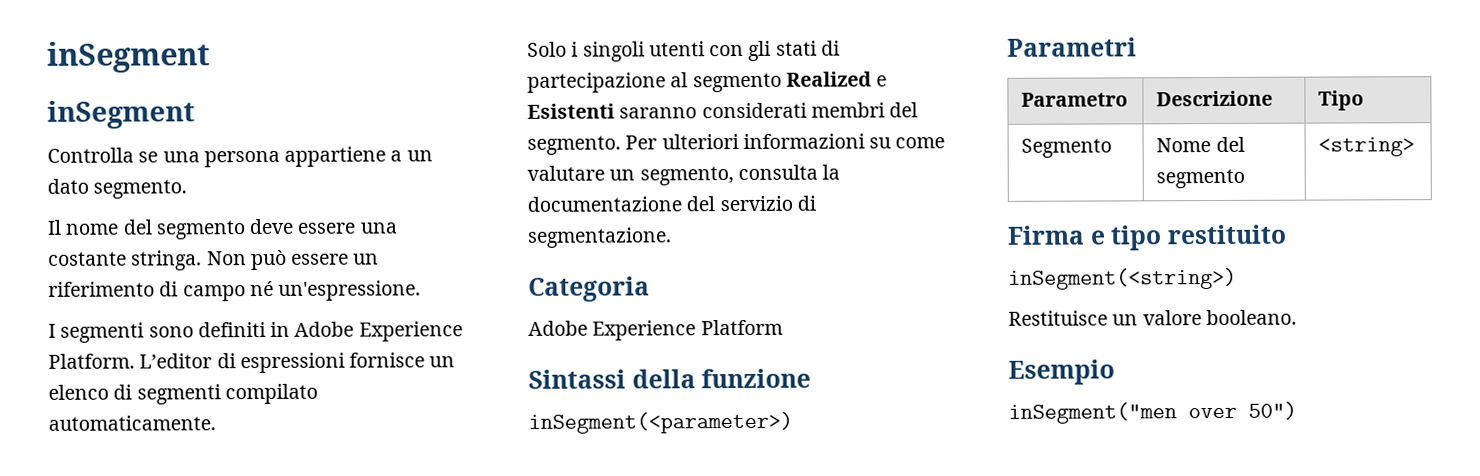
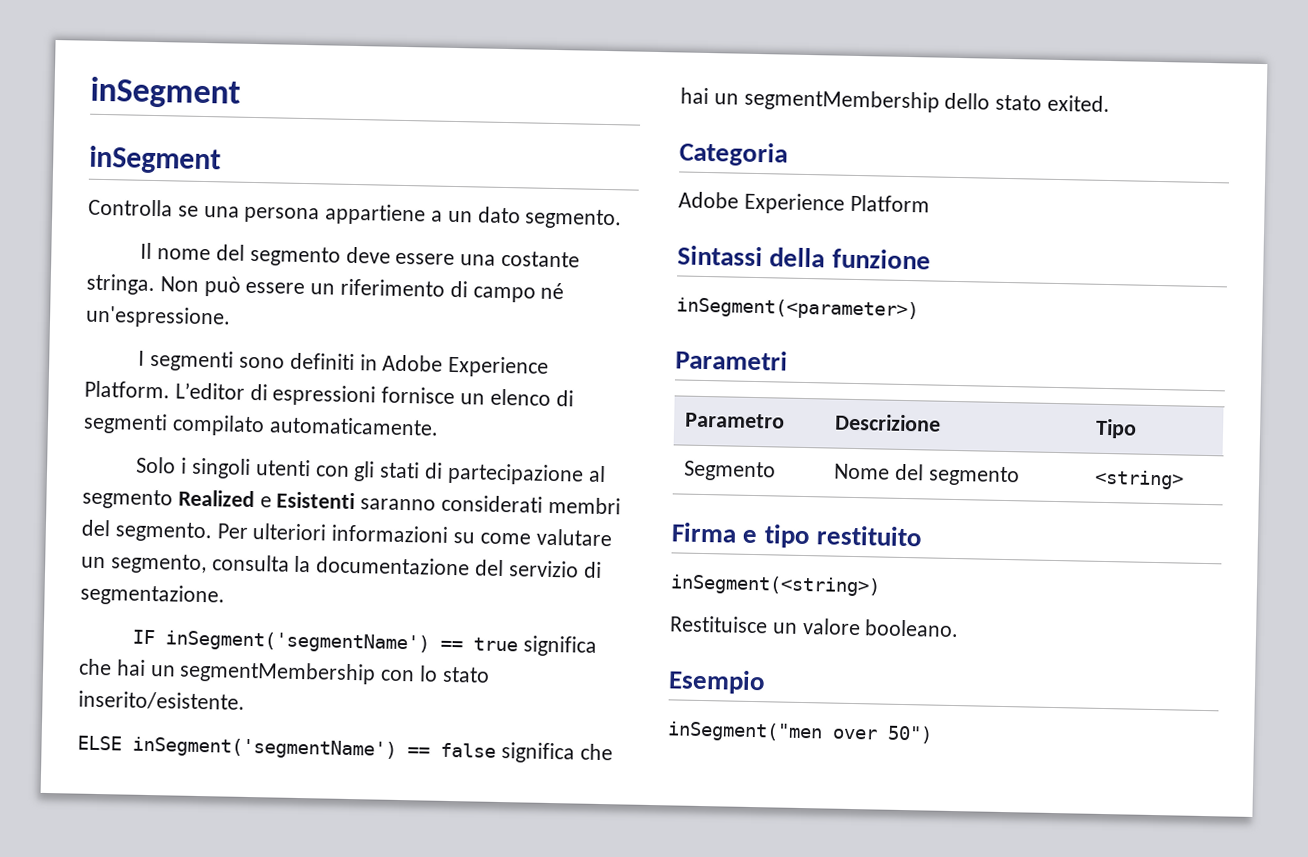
+ IF inSegment('segmentName') == true significa che hai un segmentMembership con lo stato inserito/esistente.
+ ELSE inSegment('segmentName') == false significa che hai un segmentMembership dello stato exited.

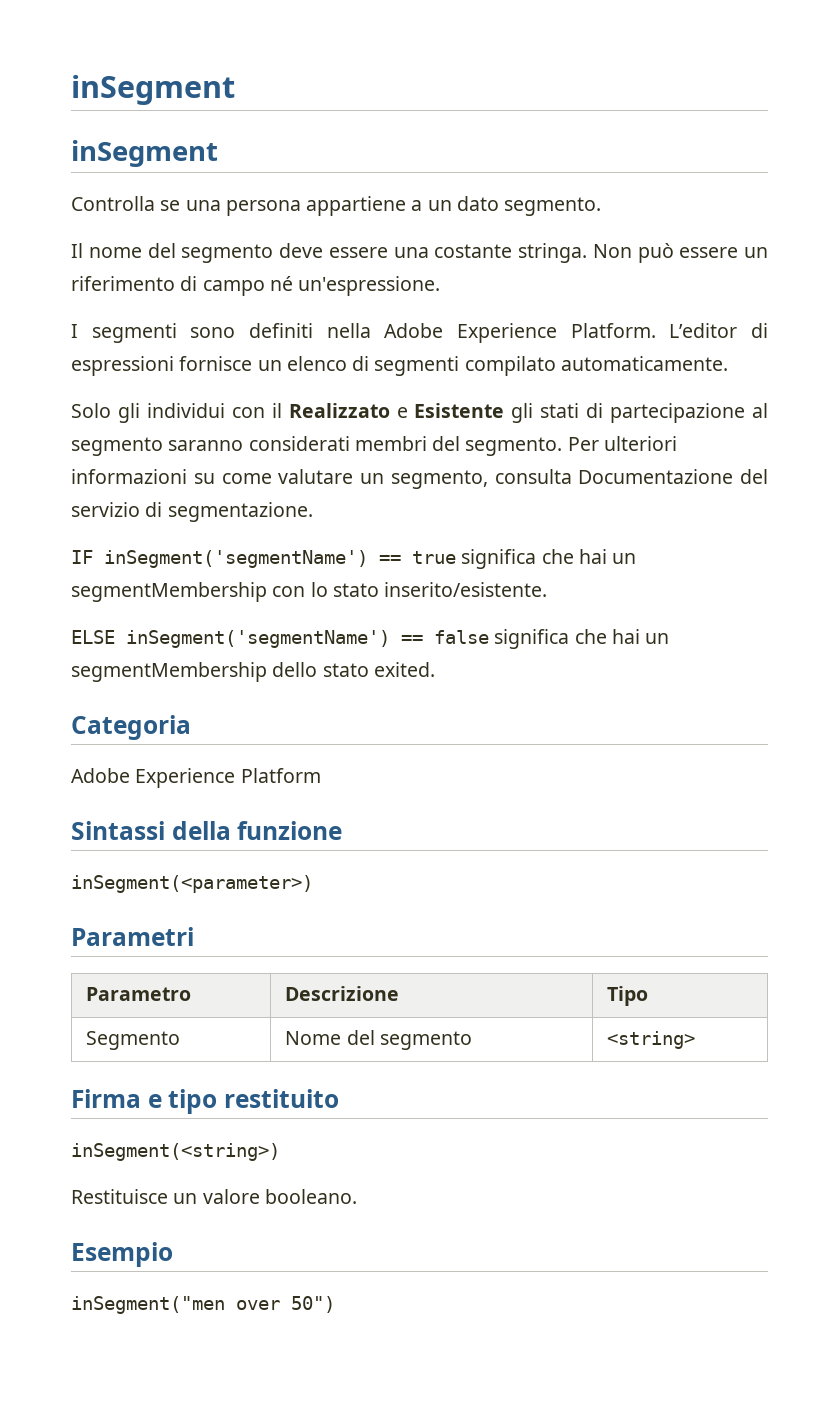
- I segmenti sono definiti in Adobe Experience Platform.
+ I segmenti sono definiti nella Adobe Experience Platform.
- Solo i singoli utenti con gli stati di partecipazione al segmento Realized e Esistenti saranno considerati membri del segmento.
+ Solo gli individui con il Realizzato e Esistente gli stati di partecipazione al segmento saranno considerati membri del segmento.
- Per ulteriori informazioni su come valutare un segmento, consulta la documentazione del servizio di segmentazione.
+ Per ulteriori informazioni su come valutare un segmento, consulta Documentazione del servizio di segmentazione.

